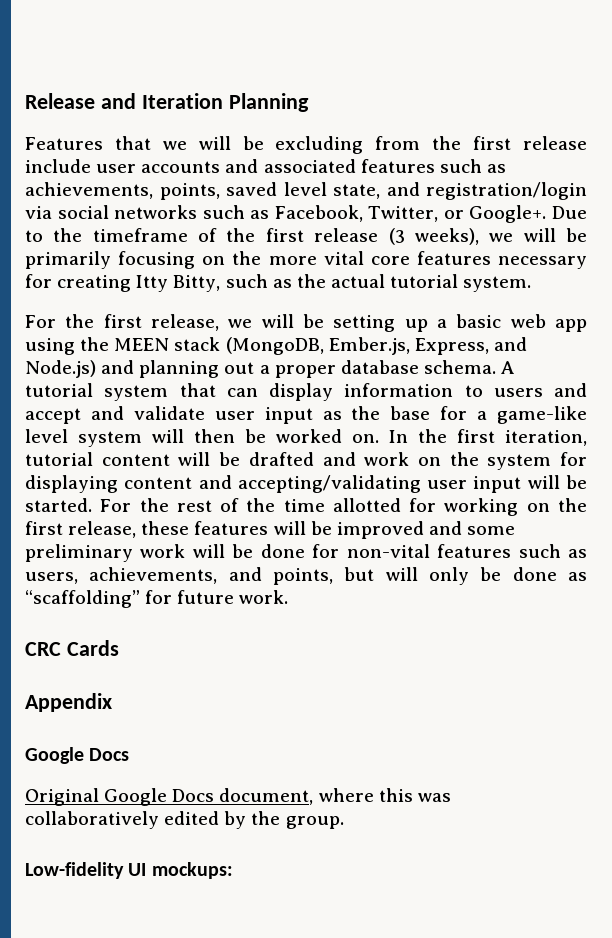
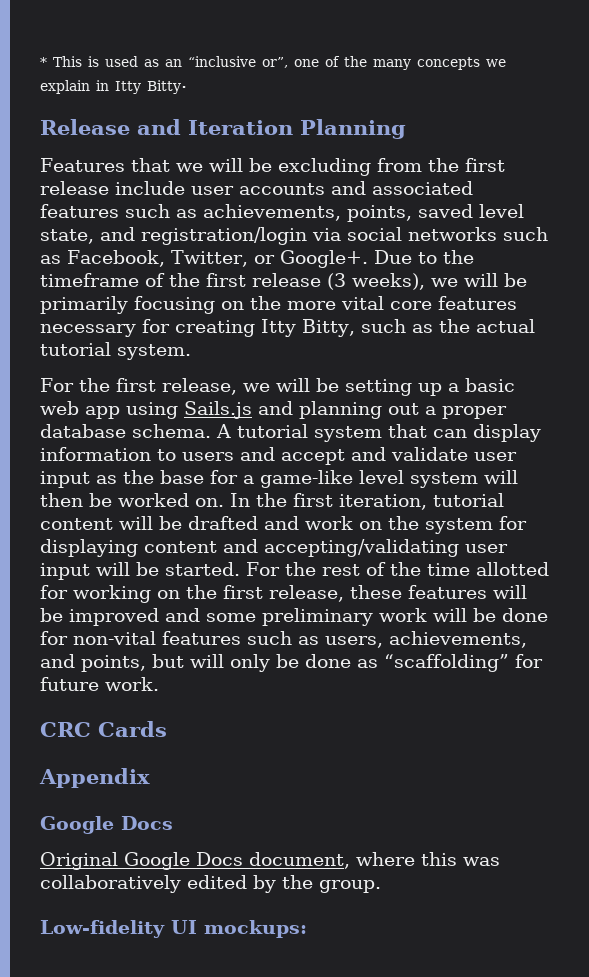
+ * This is used as an “inclusive or”, one of the many concepts we explain in Itty Bitty.
- For the first release, we will be setting up a basic web app using the MEEN stack (MongoDB, Ember.js, Express, and Node.js) and planning out a proper database schema.
+ For the first release, we will be setting up a basic web app using Sails.js and planning out a proper database schema.

